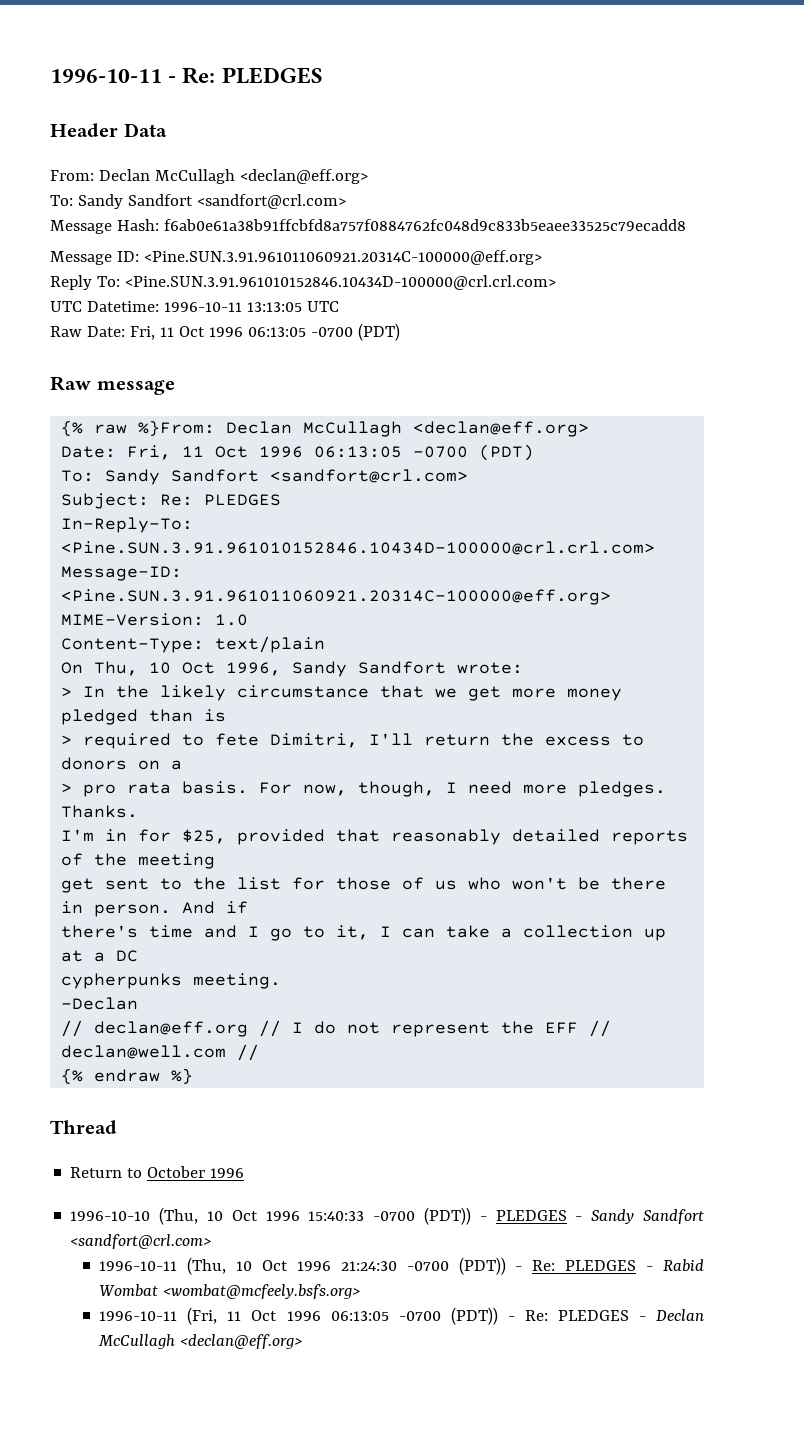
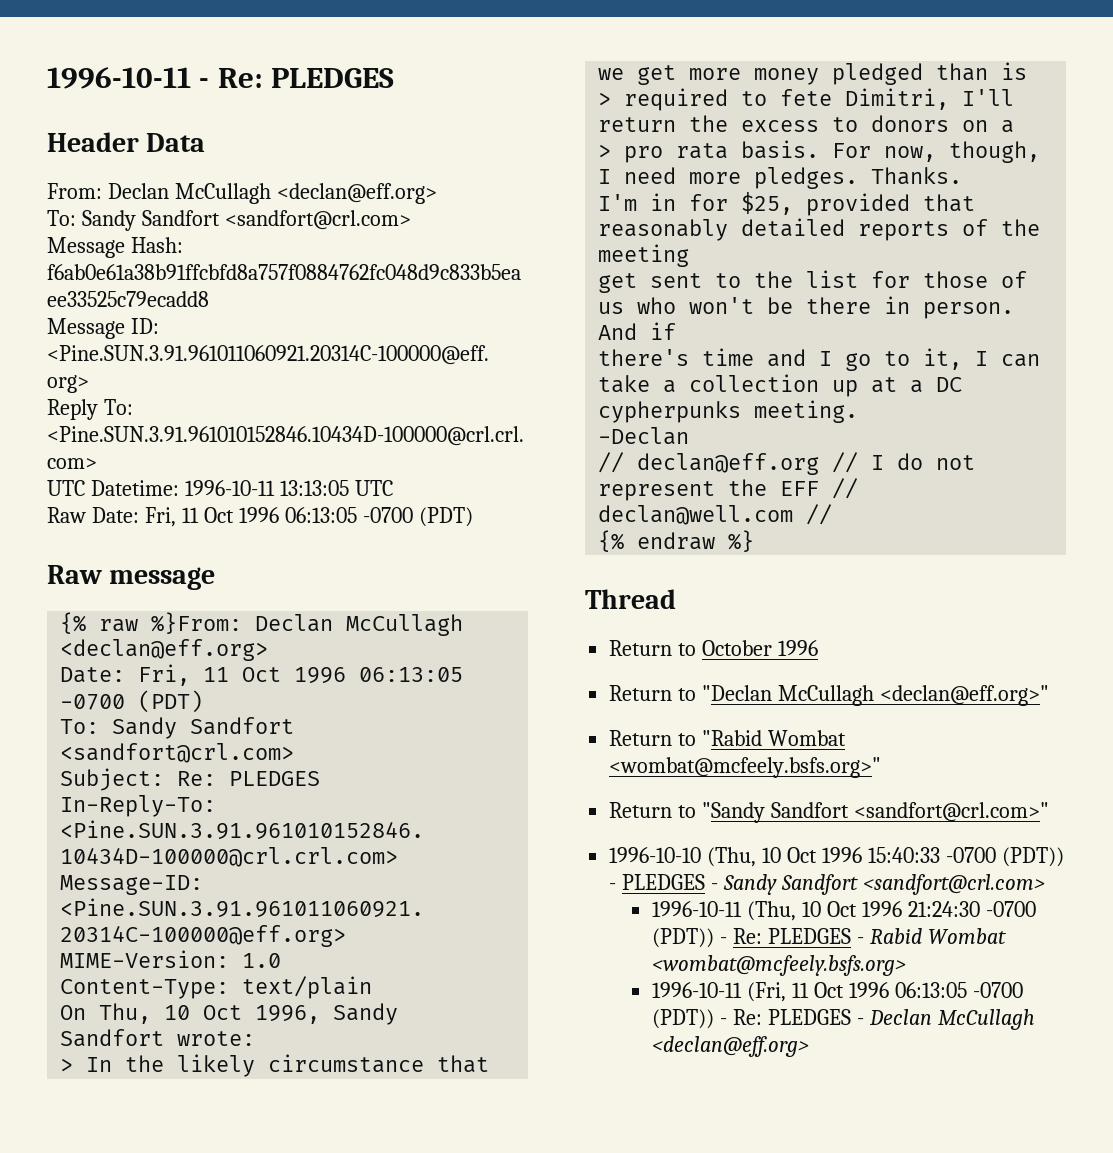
+ Return to "Declan McCullagh <declan@eff.org>"
+ Return to "Rabid Wombat <wombat@mcfeely.bsfs.org>"
+ Return to "Sandy Sandfort <sandfort@crl.com>"

